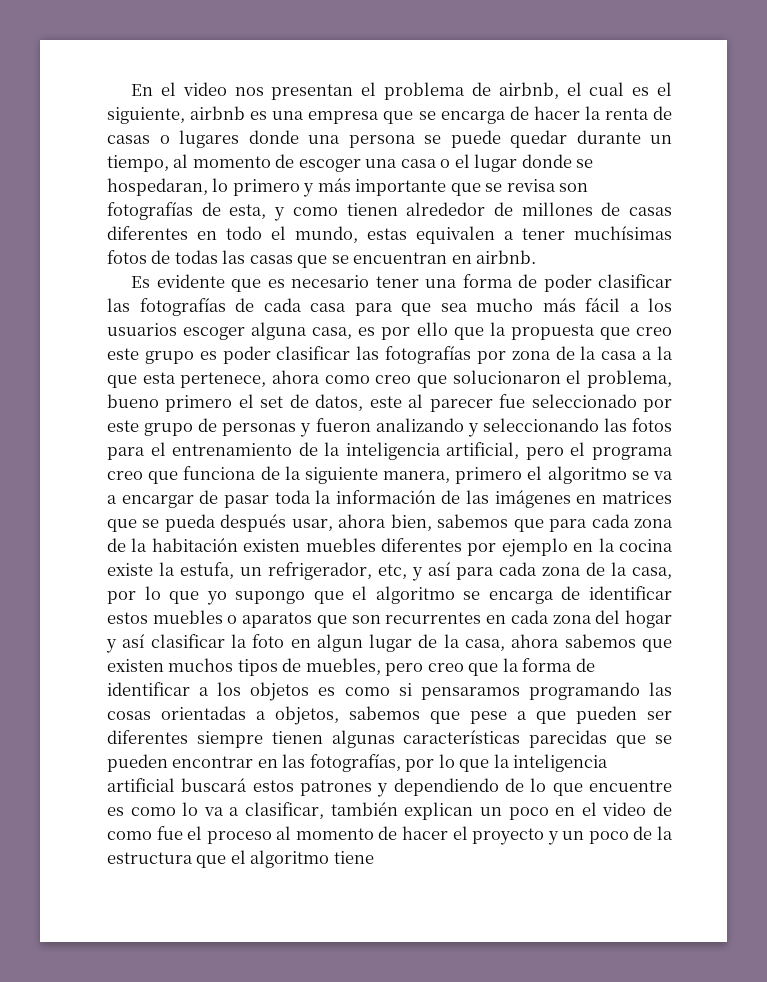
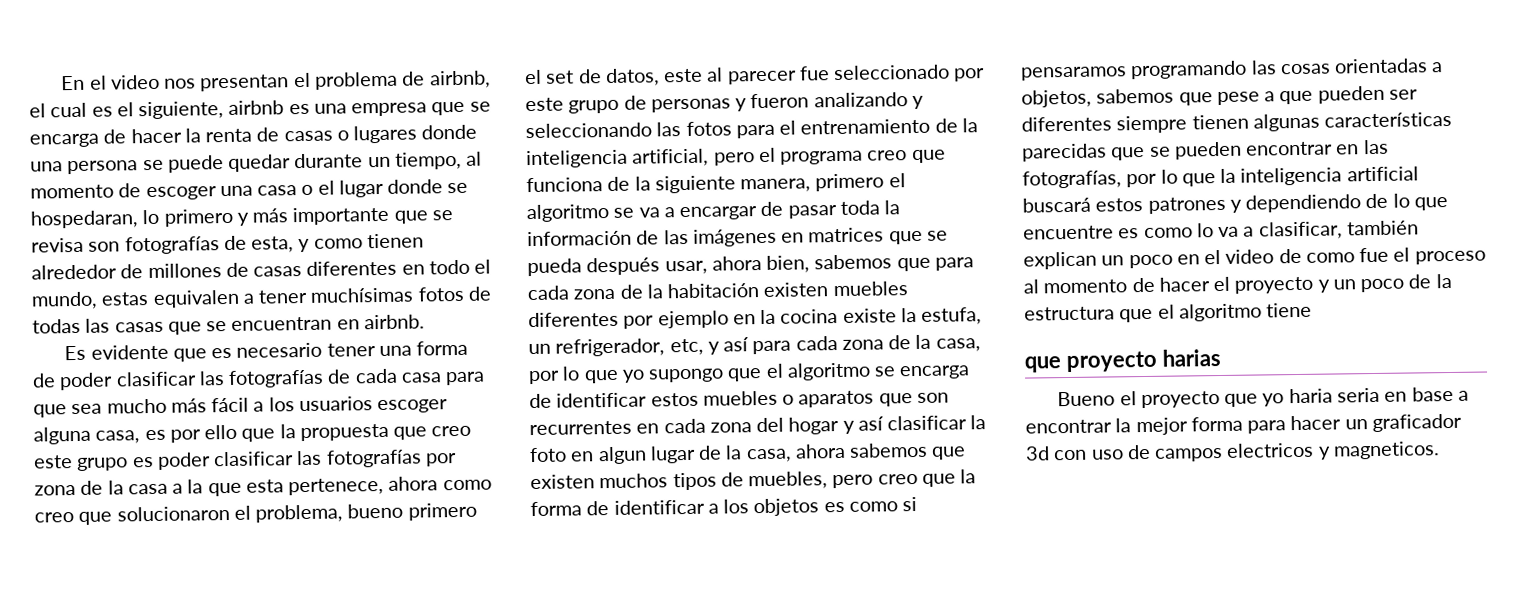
+ que proyecto harias
+ Bueno el proyecto que yo haria seria en base a encontrar la mejor forma para hacer un graficador 3d con uso de campos electricos y magneticos.

